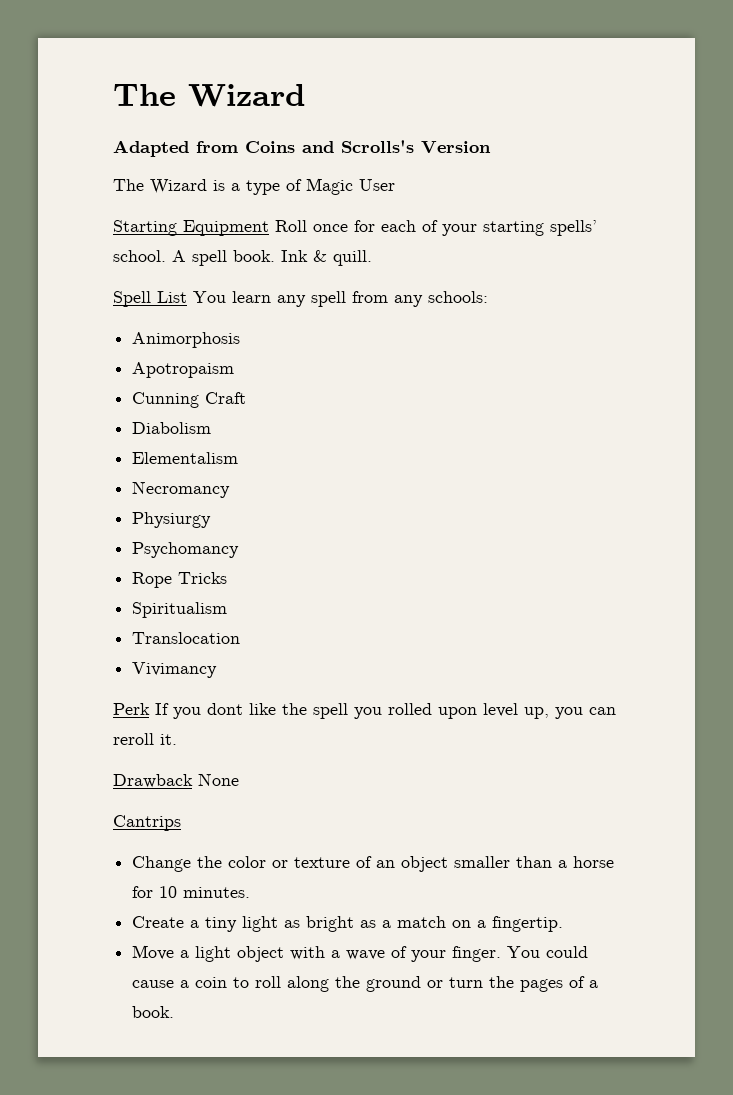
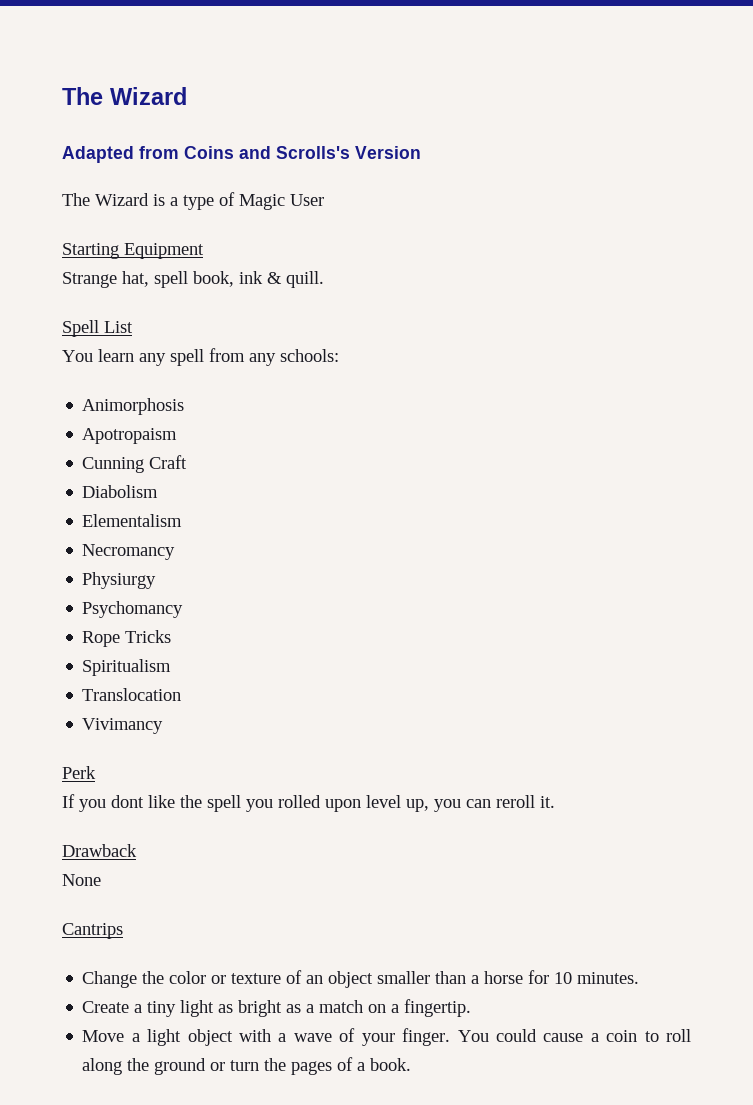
- Starting Equipment Roll once for each of your starting spells’ school. A spell book. Ink & quill.
+ Starting Equipment
+ Strange hat, spell book, ink & quill.
- Spell List You learn any spell from any schools:
+ Spell List
+ You learn any spell from any schools:
- Perk If you dont like the spell you rolled upon level up, you can reroll it.
+ Perk
+ If you dont like the spell you rolled upon level up, you can reroll it.
- Drawback None
+ Drawback
+ None

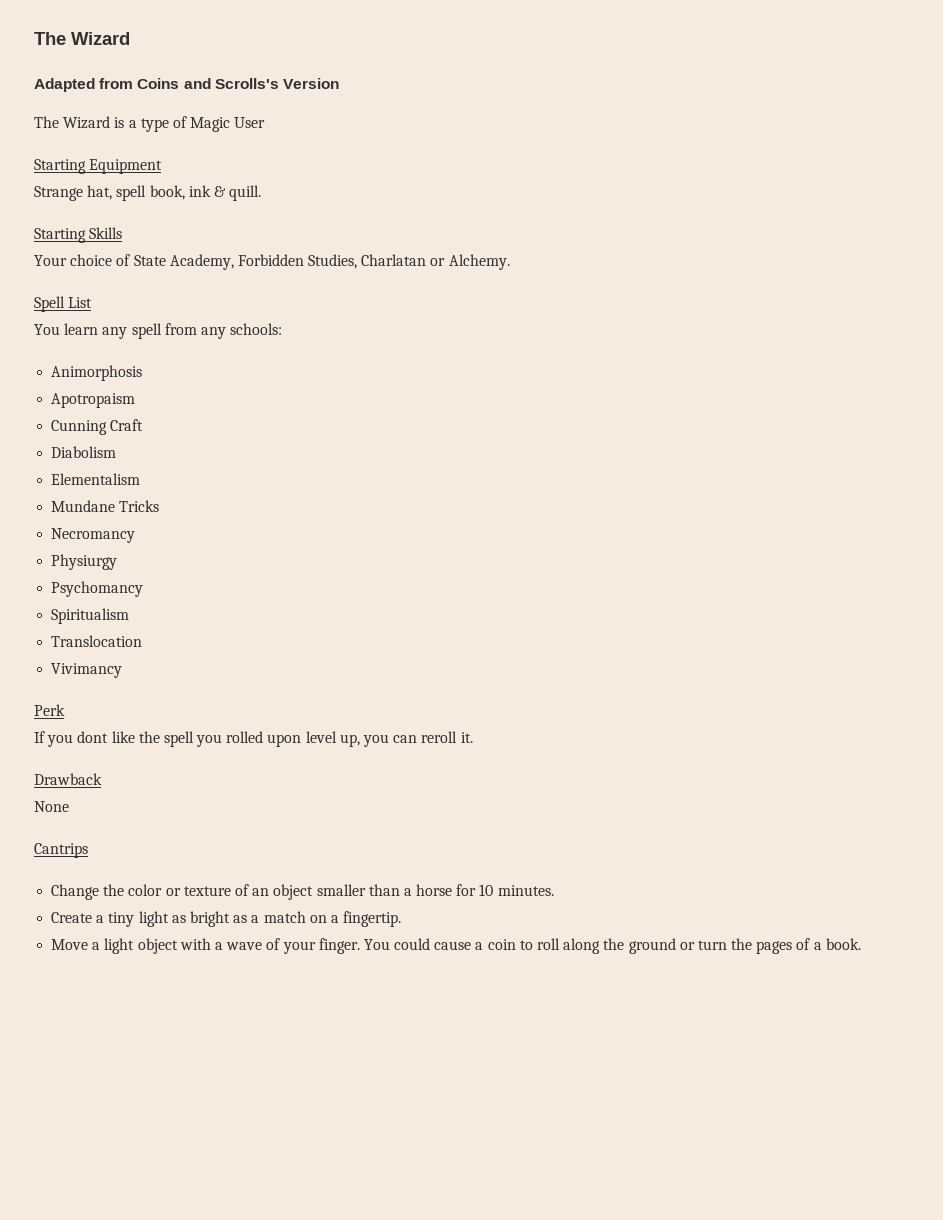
+ Starting Skills
+ Your choice of State Academy, Forbidden Studies, Charlatan or Alchemy.
+ Mundane Tricks
- Rope Tricks

